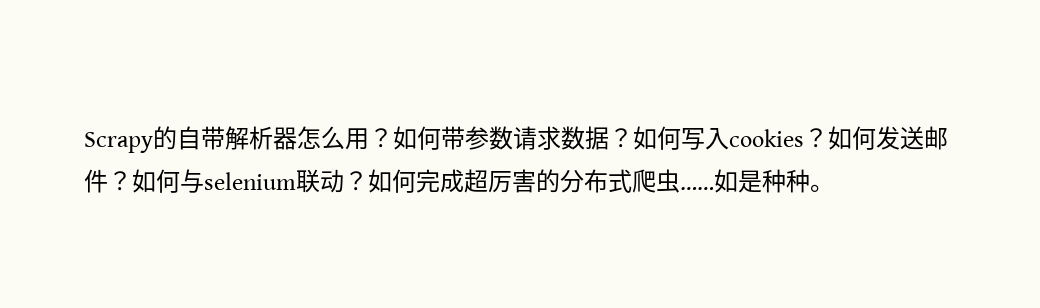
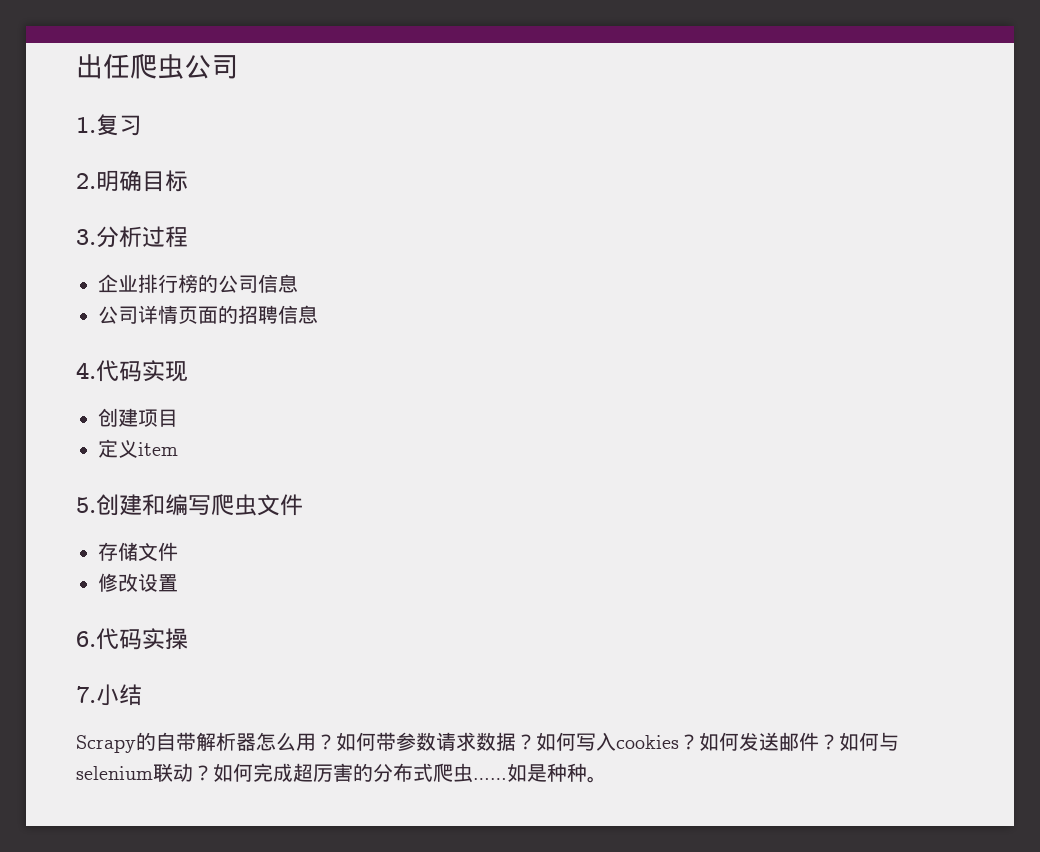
+ 出任爬虫公司
+ 1.复习
+ 2.明确目标
+ 3.分析过程
+ 企业排行榜的公司信息
+ 公司详情页面的招聘信息
+ 4.代码实现
+ 创建项目
+ 定义item
+ 5.创建和编写爬虫文件
+ 存储文件
+ 修改设置
+ 6.代码实操
+ 7.小结

